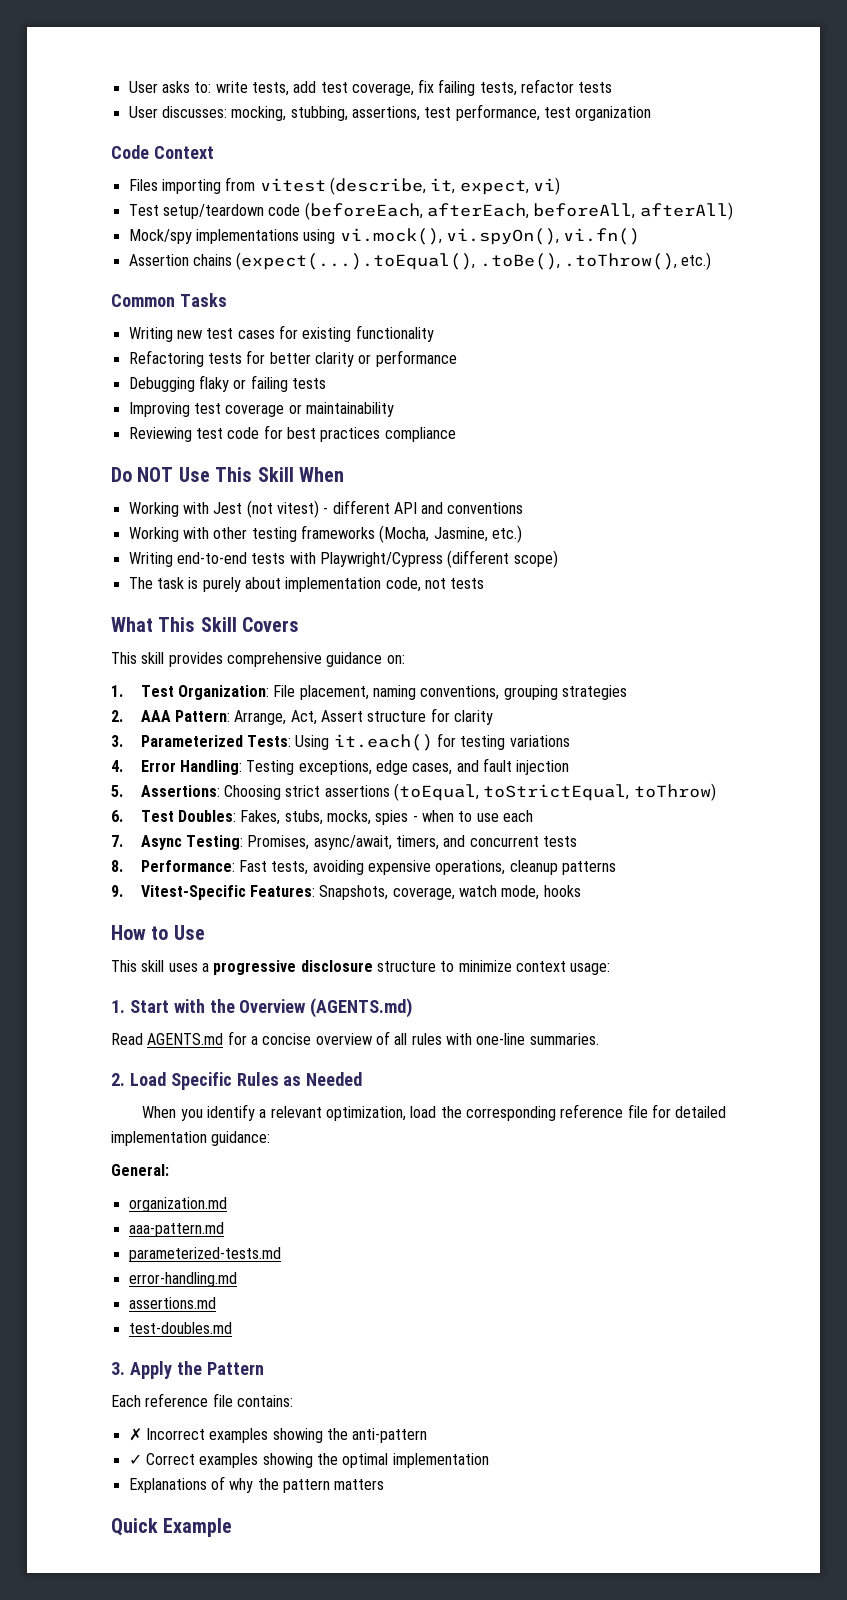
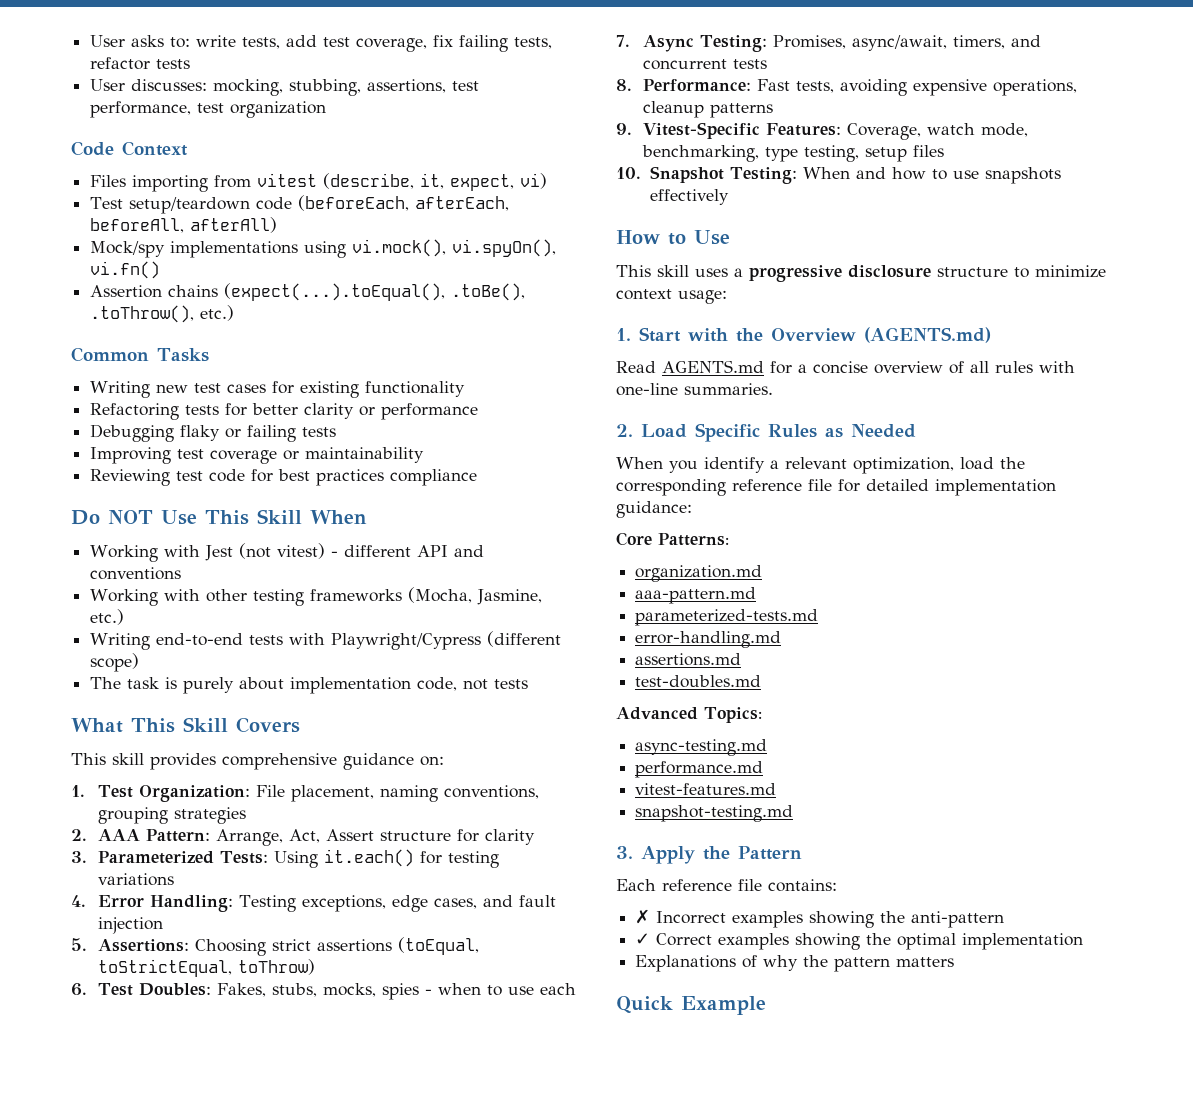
- 9. Vitest-Specific Features: Snapshots, coverage, watch mode, hooks
+ 9. Vitest-Specific Features: Coverage, watch mode, benchmarking, type testing, setup files
+ 10. Snapshot Testing: When and how to use snapshots effectively
- General:
+ Core Patterns:
+ Advanced Topics:
+ async-testing.md
+ performance.md
+ vitest-features.md
+ snapshot-testing.md

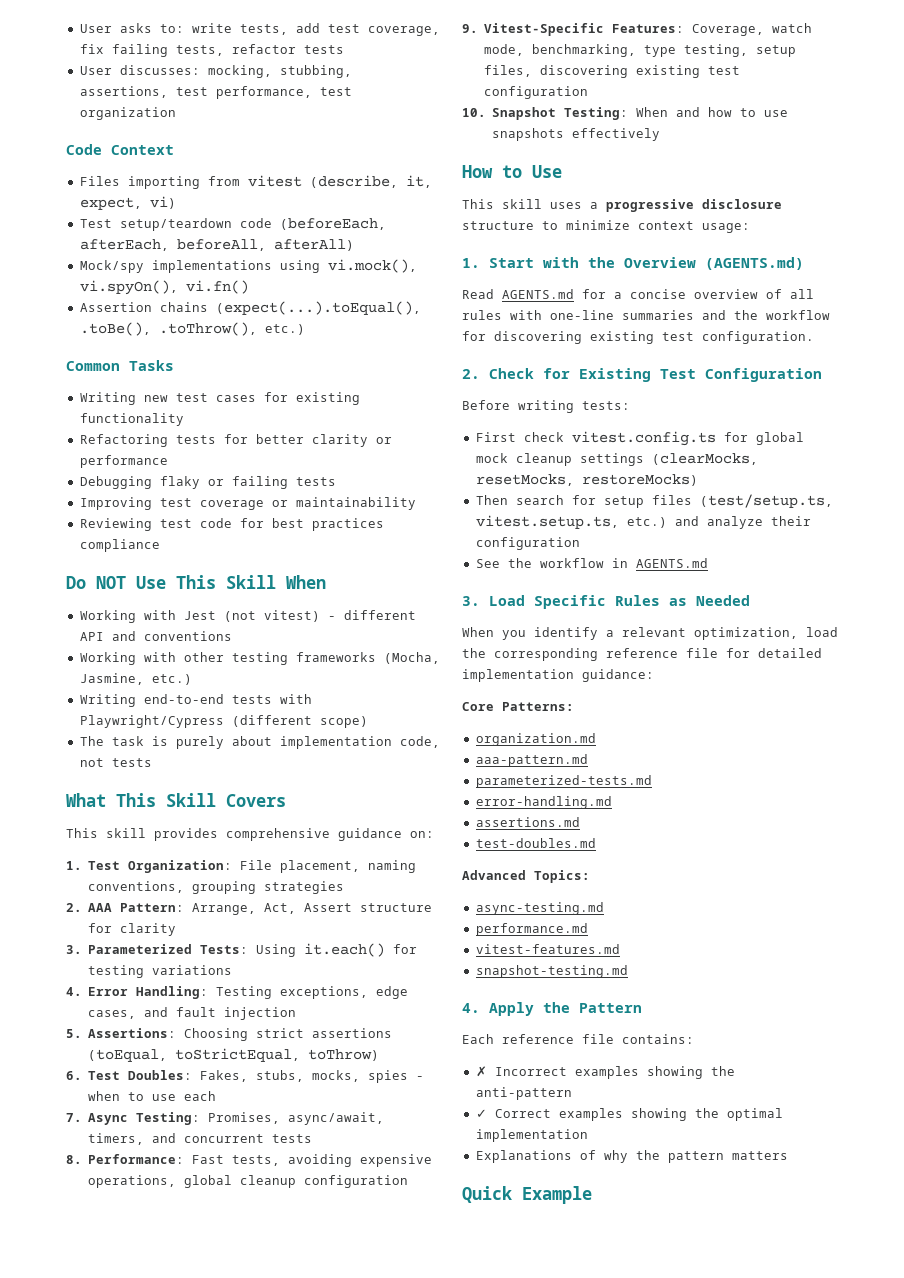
- 8. Performance: Fast tests, avoiding expensive operations, cleanup patterns
+ 8. Performance: Fast tests, avoiding expensive operations, global cleanup configuration
- 9. Vitest-Specific Features: Coverage, watch mode, benchmarking, type testing, setup files
+ 9. Vitest-Specific Features: Coverage, watch mode, benchmarking, type testing, setup files, discovering existing test configuration
- Read AGENTS.md for a concise overview of all rules with one-line summaries.
- 2. Load Specific Rules as Needed
+ Read AGENTS.md for a concise overview of all rules with one-line summaries and the workflow for discovering existing test configuration.
+ 2. Check for Existing Test Configuration
+ Before writing tests:
+ First check vitest.config.ts for global mock cleanup settings (clearMocks, resetMocks, restoreMocks)
+ Then search for setup files (test/setup.ts, vitest.setup.ts, etc.) and analyze their configuration
+ See the workflow in AGENTS.md
+ 3. Load Specific Rules as Needed
- 3. Apply the Pattern
+ 4. Apply the Pattern

